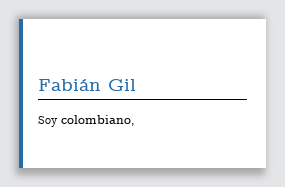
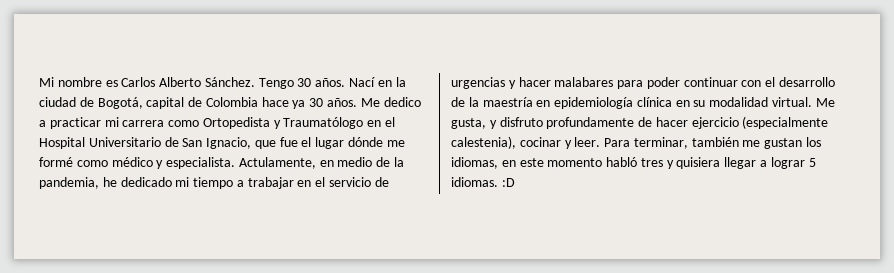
- Fabián Gil
- Soy colombiano,
+ Mi nombre es Carlos Alberto Sánchez. Tengo 30 años. Nací en la ciudad de Bogotá, capital de Colombia hace ya 30 años. Me dedico a practicar mi carrera como Ortopedista y Traumatólogo en el Hospital Universitario de San Ignacio, que fue el lugar dónde me formé como médico y especialista. Actulamente, en medio de la pandemia, he dedicado mi tiempo a trabajar en el servicio de urgencias y hacer malabares para poder continuar con el desarrollo de la maestría en epidemiología clínica en su modalidad virtual. Me gusta, y disfruto profundamente de hacer ejercicio (especialmente calestenia), cocinar y leer. Para terminar, también me gustan los idiomas, en este momento habló tres y quisiera llegar a lograr 5 idiomas. :D

